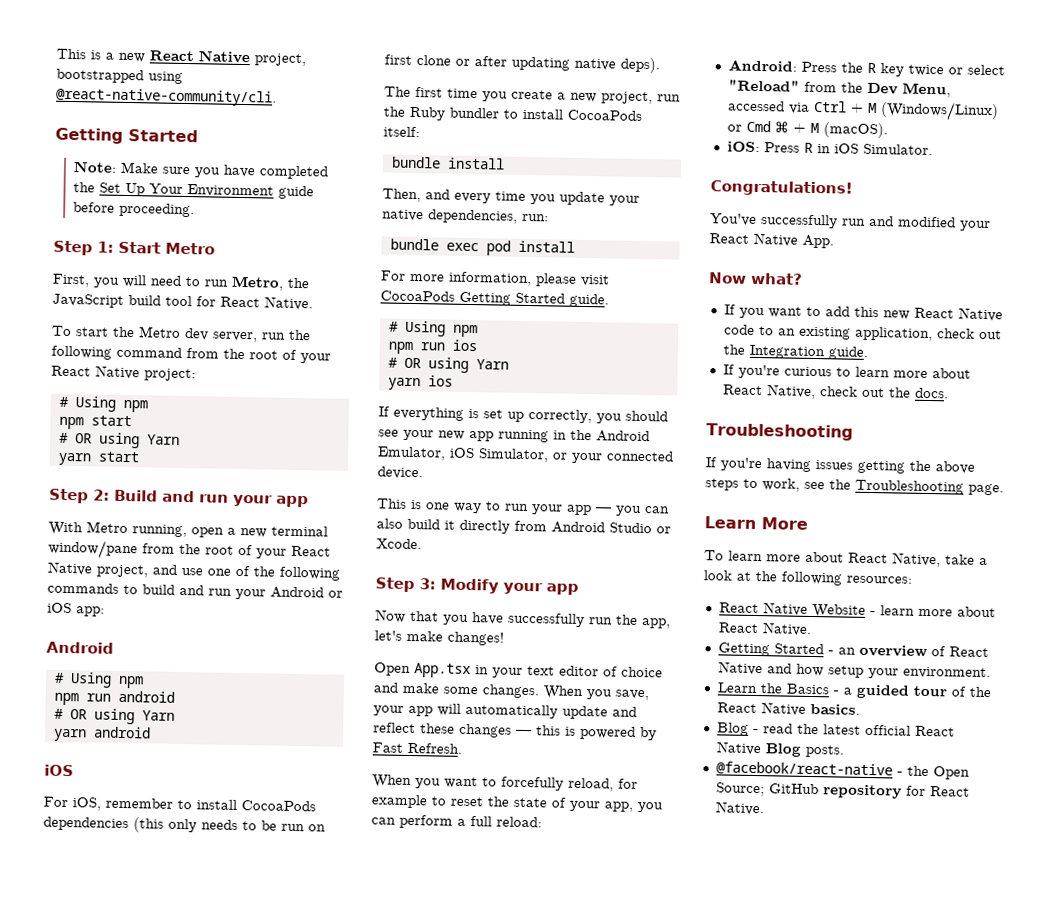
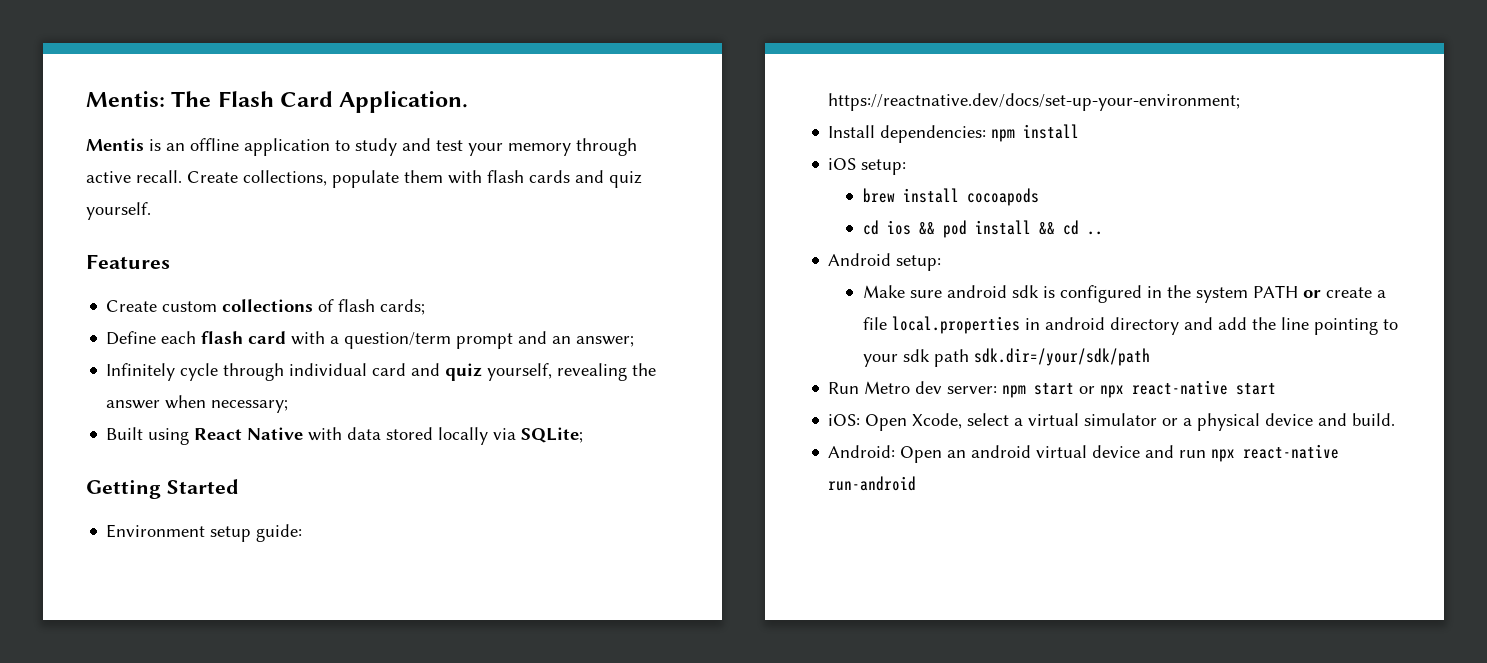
- This is a new React Native project, bootstrapped using @react-native-community/cli.
+ Mentis: The Flash Card Application.
+ Mentis is an offline application to study and test your memory through active recall. Create collections, populate them with flash cards and quiz yourself.
+ Features
+ Create custom collections of flash cards;
+ Define each flash card with a question/term prompt and an answer;
+ Infinitely cycle through individual card and quiz yourself, revealing the answer when necessary;
+ Built using React Native with data stored locally via SQLite;
  Getting Started
- Note: Make sure you have completed the Set Up Your Environment guide before proceeding.
- Step 1: Start Metro
- First, you will need to run Metro, the JavaScript build tool for React Native.
- To start the Metro dev server, run the following command from the root of your React Native project:
- # Using npm
- npm start
- # OR using Yarn
- yarn start
- Step 2: Build and run your app
- With Metro running, open a new terminal window/pane from the root of your React Native project, and use one of the following commands to build and run your Android or iOS app:
- Android
- # Using npm
- npm run android
- # OR using Yarn
- yarn android
- iOS
- For iOS, remember to install CocoaPods dependencies (this only needs to be run on first clone or after updating native deps).
- The first time you create a new project, run the Ruby bundler to install CocoaPods itself:
- bundle install
- Then, and every time you update your native dependencies, run:
- bundle exec pod install
- For more information, please visit CocoaPods Getting Started guide.
- # Using npm
- npm run ios
- # OR using Yarn
- yarn ios
- If everything is set up correctly, you should see your new app running in the Android Emulator, iOS Simulator, or your connected device.
- This is one way to run your app — you can also build it directly from Android Studio or Xcode.
- Step 3: Modify your app
- Now that you have successfully run the app, let's make changes!
- Open App.tsx in your text editor of choice and make some changes. When you save, your app will automatically update and reflect these changes — this is powered by Fast Refresh.
- When you want to forcefully reload, for example to reset the state of your app, you can perform a full reload:
- Android: Press the R key twice or select "Reload" from the Dev Menu, accessed via Ctrl + M (Windows/Linux) or Cmd ⌘ + M (macOS).
- iOS: Press R in iOS Simulator.
- Congratulations!
- You've successfully run and modified your React Native App.
- Now what?
- If you want to add this new React Native code to an existing application, check out the Integration guide.
- If you're curious to learn more about React Native, check out the docs.
- Troubleshooting
- If you're having issues getting the above steps to work, see the Troubleshooting page.
- Learn More
- To learn more about React Native, take a look at the following resources:
- React Native Website - learn more about React Native.
- Getting Started - an overview of React Native and how setup your environment.
- Learn the Basics - a guided tour of the React Native basics.
- Blog - read the latest official React Native Blog posts.
- @facebook/react-native - the Open Source; GitHub repository for React Native.
+ Environment setup guide: https://reactnative.dev/docs/set-up-your-environment;
+ Install dependencies: npm install
+ iOS setup:
+ brew install cocoapods
+ cd ios && pod install && cd ..
+ Android setup:
+ Make sure android sdk is configured in the system PATH or create a file local.properties in android directory and add the line pointing to your sdk path sdk.dir=/your/sdk/path
+ Run Metro dev server: npm start or npx react-native start
+ iOS: Open Xcode, select a virtual simulator or a physical device and build.
+ Android: Open an android virtual device and run npx react-native run-android

